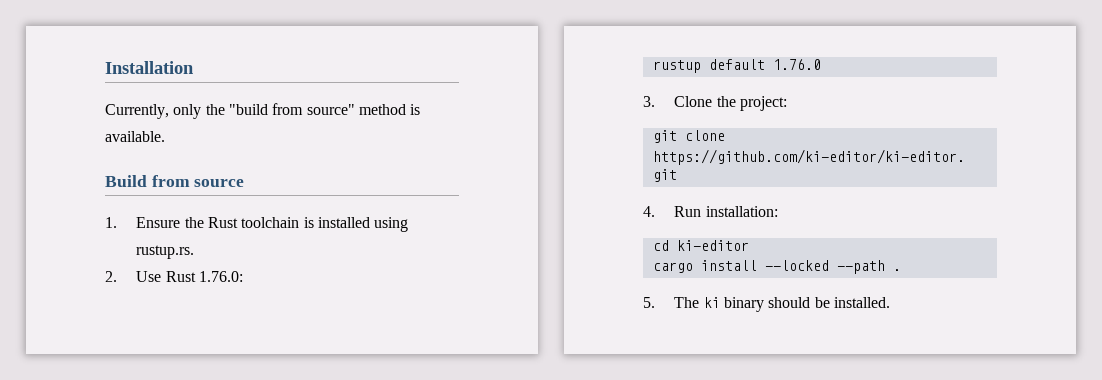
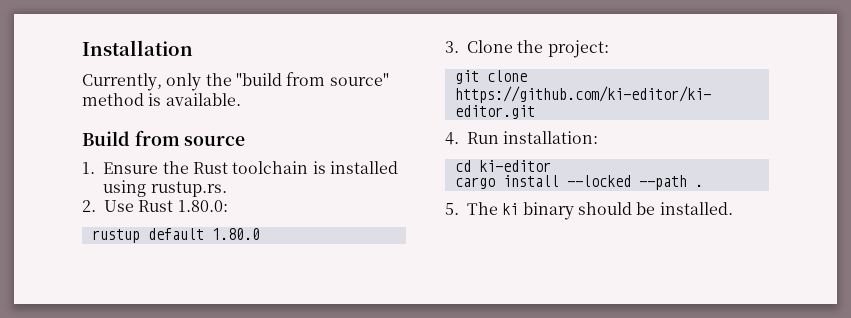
- 2. Use Rust 1.76.0:
+ 2. Use Rust 1.80.0:
- rustup default 1.76.0
+ rustup default 1.80.0

